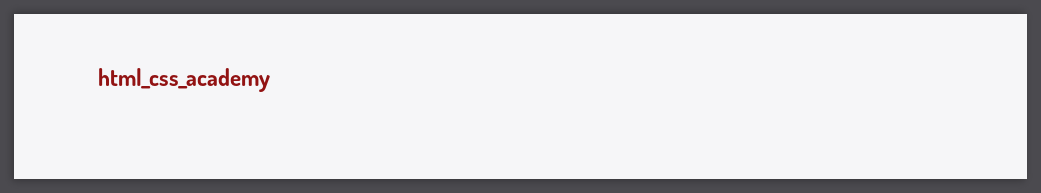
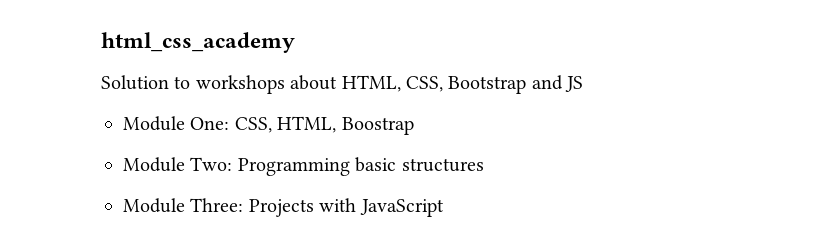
+ Solution to workshops about HTML, CSS, Bootstrap and JS
+ Module One: CSS, HTML, Boostrap
+ Module Two: Programming basic structures
+ Module Three: Projects with JavaScript

